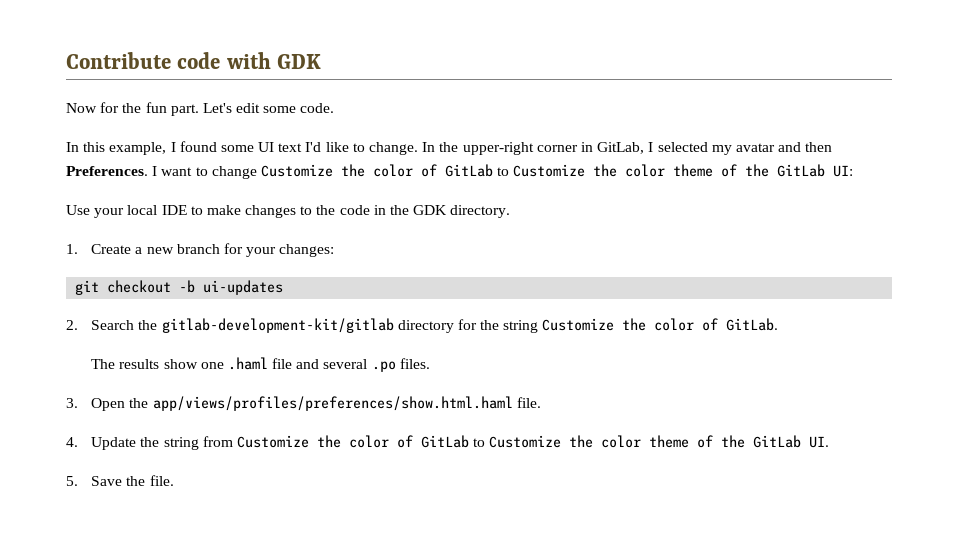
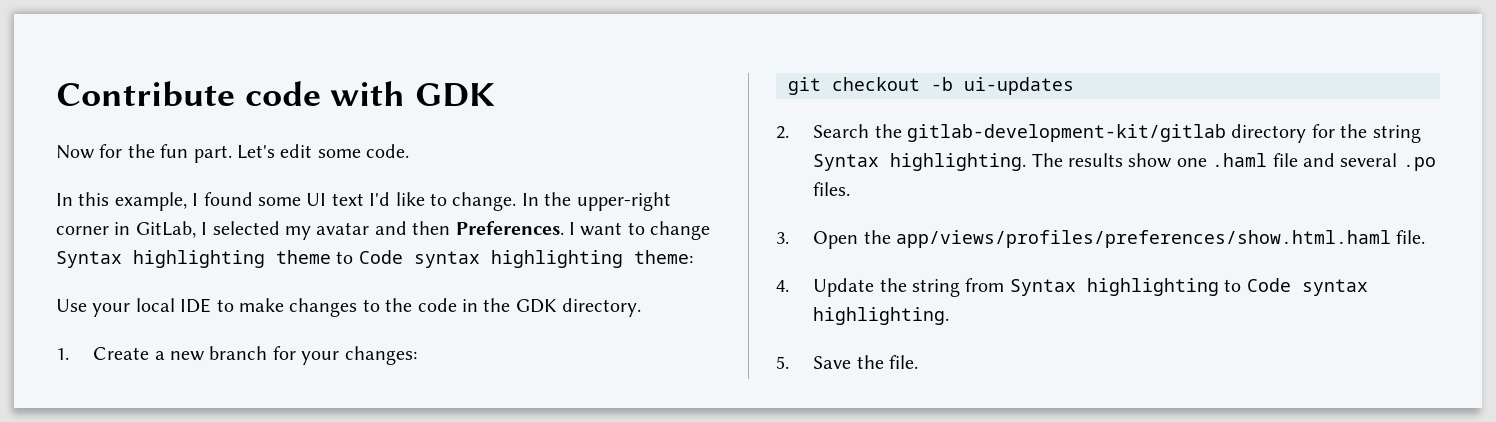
- I want to change Customize the color of GitLab to Customize the color theme of the GitLab UI:
+ I want to change Syntax highlighting theme to Code syntax highlighting theme:
- 2. Search the gitlab-development-kit/gitlab directory for the string Customize the color of GitLab.
- The results show one .haml file and several .po files.
+ 2. Search the gitlab-development-kit/gitlab directory for the string Syntax highlighting. The results show one .haml file and several .po files.
- 4. Update the string from Customize the color of GitLab to Customize the color theme of the GitLab UI.
+ 4. Update the string from Syntax highlighting to Code syntax highlighting.

